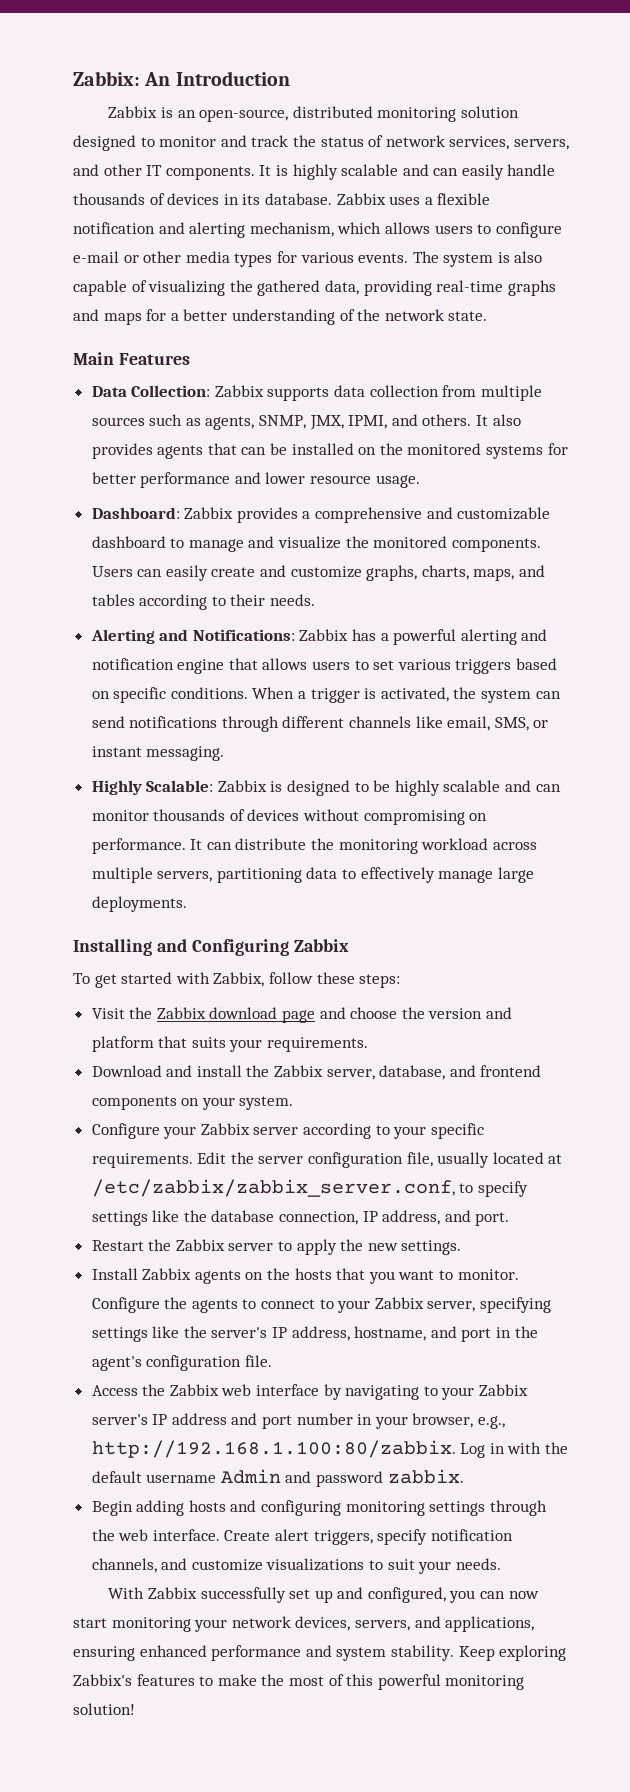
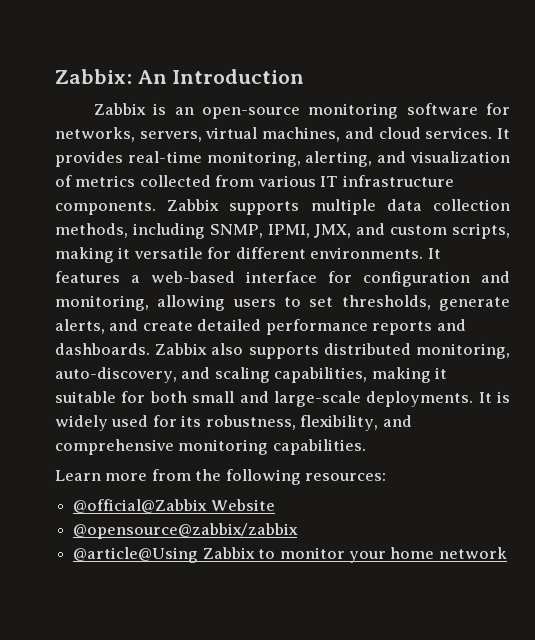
- Zabbix is an open-source, distributed monitoring solution designed to monitor and track the status of network services, servers, and other IT components. It is highly scalable and can easily handle thousands of devices in its database. Zabbix uses a flexible notification and alerting mechanism, which allows users to configure e-mail or other media types for various events. The system is also capable of visualizing the gathered data, providing real-time graphs and maps for a better understanding of the network state.
- Main Features
- Data Collection: Zabbix supports data collection from multiple sources such as agents, SNMP, JMX, IPMI, and others. It also provides agents that can be installed on the monitored systems for better performance and lower resource usage.
- Dashboard: Zabbix provides a comprehensive and customizable dashboard to manage and visualize the monitored components. Users can easily create and customize graphs, charts, maps, and tables according to their needs.
- Alerting and Notifications: Zabbix has a powerful alerting and notification engine that allows users to set various triggers based on specific conditions. When a trigger is activated, the system can send notifications through different channels like email, SMS, or instant messaging.
- Highly Scalable: Zabbix is designed to be highly scalable and can monitor thousands of devices without compromising on performance. It can distribute the monitoring workload across multiple servers, partitioning data to effectively manage large deployments.
- Installing and Configuring Zabbix
- To get started with Zabbix, follow these steps:
- Visit the Zabbix download page and choose the version and platform that suits your requirements.
- Download and install the Zabbix server, database, and frontend components on your system.
- Configure your Zabbix server according to your specific requirements. Edit the server configuration file, usually located at /etc/zabbix/zabbix_server.conf, to specify settings like the database connection, IP address, and port.
- Restart the Zabbix server to apply the new settings.
- Install Zabbix agents on the hosts that you want to monitor. Configure the agents to connect to your Zabbix server, specifying settings like the server's IP address, hostname, and port in the agent's configuration file.
- Access the Zabbix web interface by navigating to your Zabbix server's IP address and port number in your browser, e.g., http://192.168.1.100:80/zabbix. Log in with the default username Admin and password zabbix.
- Begin adding hosts and configuring monitoring settings through the web interface. Create alert triggers, specify notification channels, and customize visualizations to suit your needs.
- With Zabbix successfully set up and configured, you can now start monitoring your network devices, servers, and applications, ensuring enhanced performance and system stability. Keep exploring Zabbix's features to make the most of this powerful monitoring solution!
+ Zabbix is an open-source monitoring software for networks, servers, virtual machines, and cloud services. It provides real-time monitoring, alerting, and visualization of metrics collected from various IT infrastructure components. Zabbix supports multiple data collection methods, including SNMP, IPMI, JMX, and custom scripts, making it versatile for different environments. It features a web-based interface for configuration and monitoring, allowing users to set thresholds, generate alerts, and create detailed performance reports and dashboards. Zabbix also supports distributed monitoring, auto-discovery, and scaling capabilities, making it suitable for both small and large-scale deployments. It is widely used for its robustness, flexibility, and comprehensive monitoring capabilities.
+ Learn more from the following resources:
+ @official@Zabbix Website
+ @opensource@zabbix/zabbix
+ @article@Using Zabbix to monitor your home network

